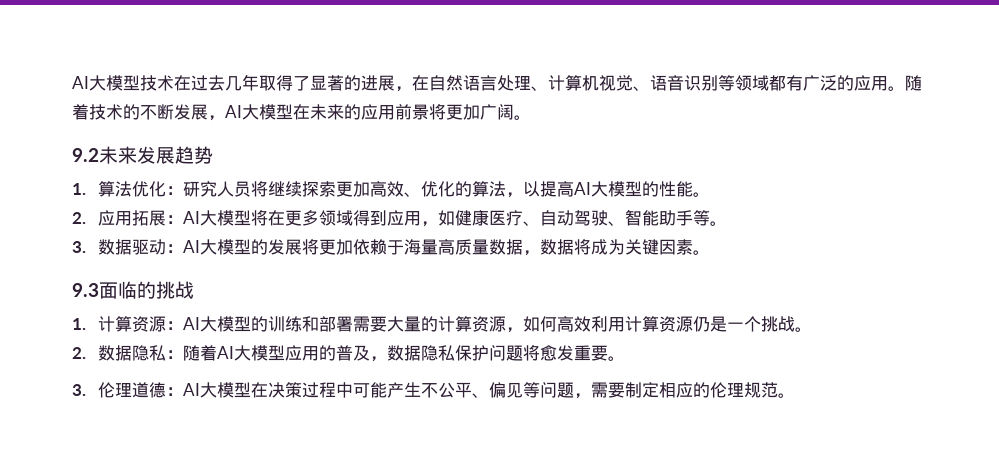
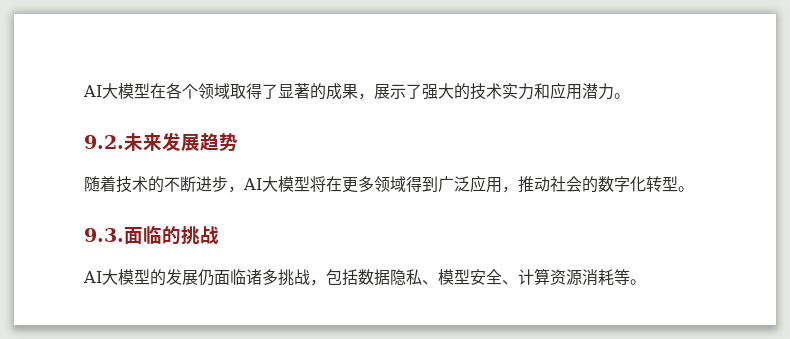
- AI大模型技术在过去几年取得了显著的进展，在自然语言处理、计算机视觉、语音识别等领域都有广泛的应用。随着技术的不断发展，AI大模型在未来的应用前景将更加广阔。
- 9.2未来发展趋势
- 1.算法优化：研究人员将继续探索更加高效、优化的算法，以提高AI大模型的性能。
- 2.应用拓展：AI大模型将在更多领域得到应用，如健康医疗、自动驾驶、智能助手等。
- 3.数据驱动：AI大模型的发展将更加依赖于海量高质量数据，数据将成为关键因素。
- 9.3面临的挑战
- 1.计算资源：AI大模型的训练和部署需要大量的计算资源，如何高效利用计算资源仍是一个挑战。
- 2.数据隐私：随着AI大模型应用的普及，数据隐私保护问题将愈发重要。
- 3.伦理道德：AI大模型在决策过程中可能产生不公平、偏见等问题，需要制定相应的伦理规范。
+ AI大模型在各个领域取得了显著的成果，展示了强大的技术实力和应用潜力。
+ 9.2.未来发展趋势
+ 随着技术的不断进步，AI大模型将在更多领域得到广泛应用，推动社会的数字化转型。
+ 9.3.面临的挑战
+ AI大模型的发展仍面临诸多挑战，包括数据隐私、模型安全、计算资源消耗等。

